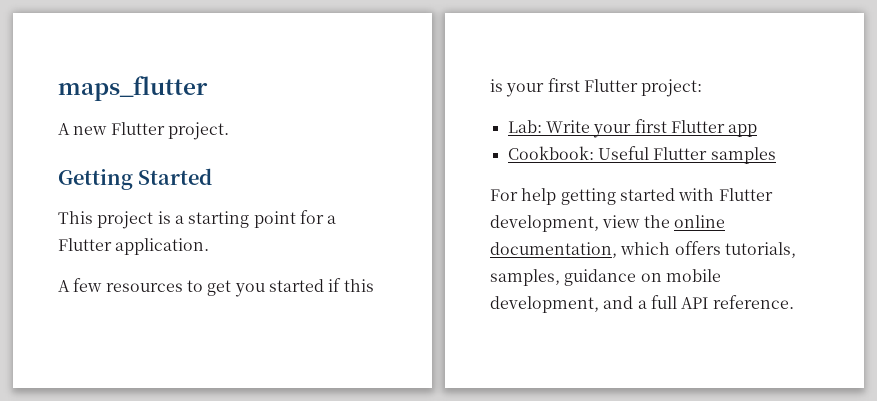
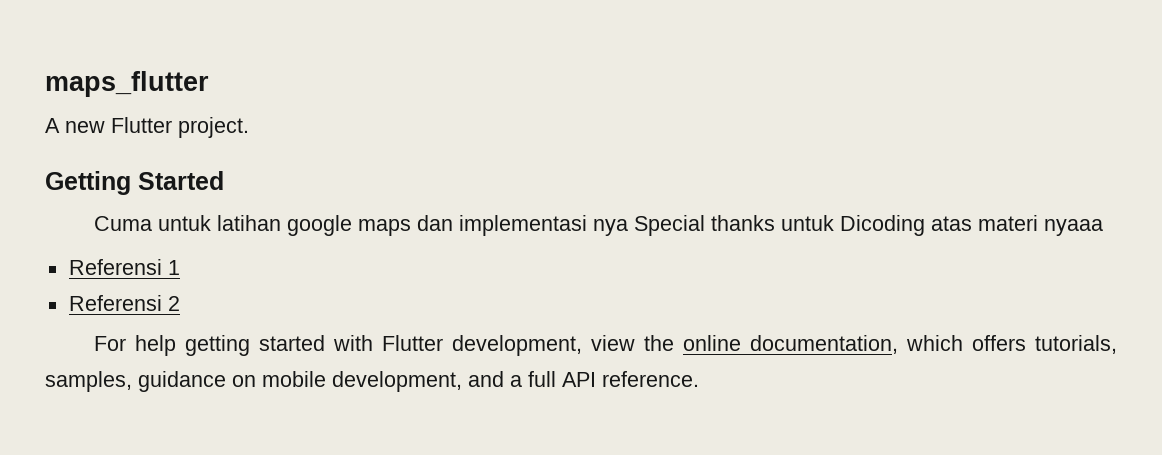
- This project is a starting point for a Flutter application.
- A few resources to get you started if this is your first Flutter project:
- Lab: Write your first Flutter app
- Cookbook: Useful Flutter samples
+ Cuma untuk latihan google maps dan implementasi nya Special thanks untuk Dicoding atas materi nyaaa
+ Referensi 1
+ Referensi 2

